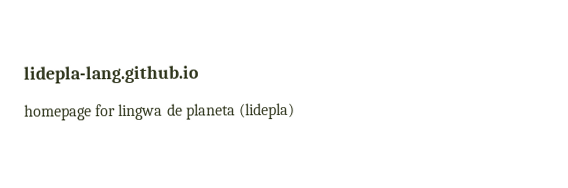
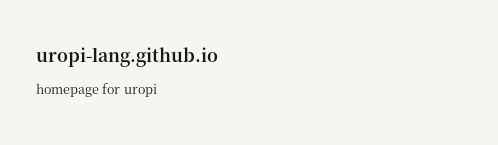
- lidepla-lang.github.io
+ uropi-lang.github.io
- homepage for lingwa de planeta (lidepla)
+ homepage for uropi

